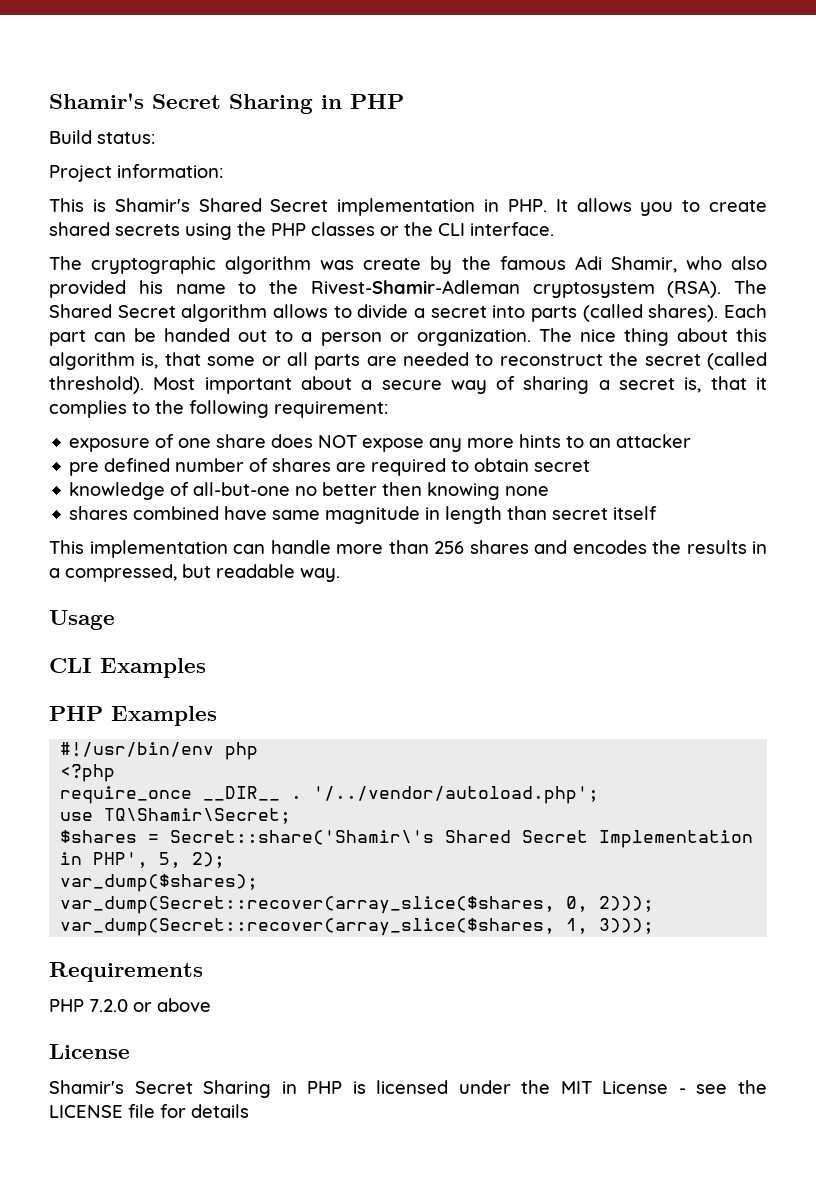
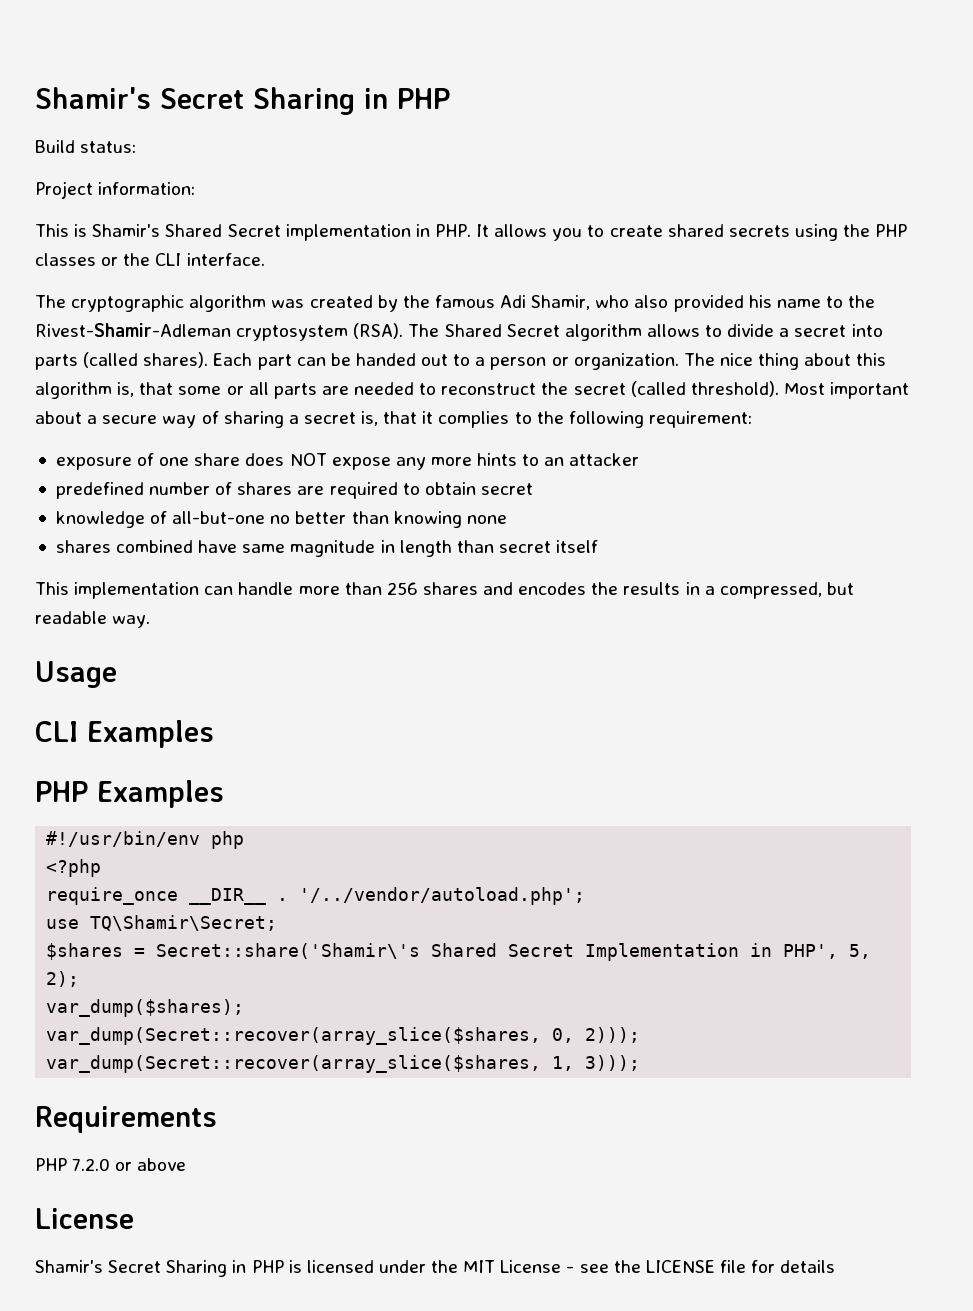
- The cryptographic algorithm was create by the famous Adi Shamir, who also provided his name to the Rivest-Shamir-Adleman cryptosystem (RSA).
+ The cryptographic algorithm was created by the famous Adi Shamir, who also provided his name to the Rivest-Shamir-Adleman cryptosystem (RSA).
- pre defined number of shares are required to obtain secret
+ predefined number of shares are required to obtain secret
- knowledge of all-but-one no better then knowing none
+ knowledge of all-but-one no better than knowing none

